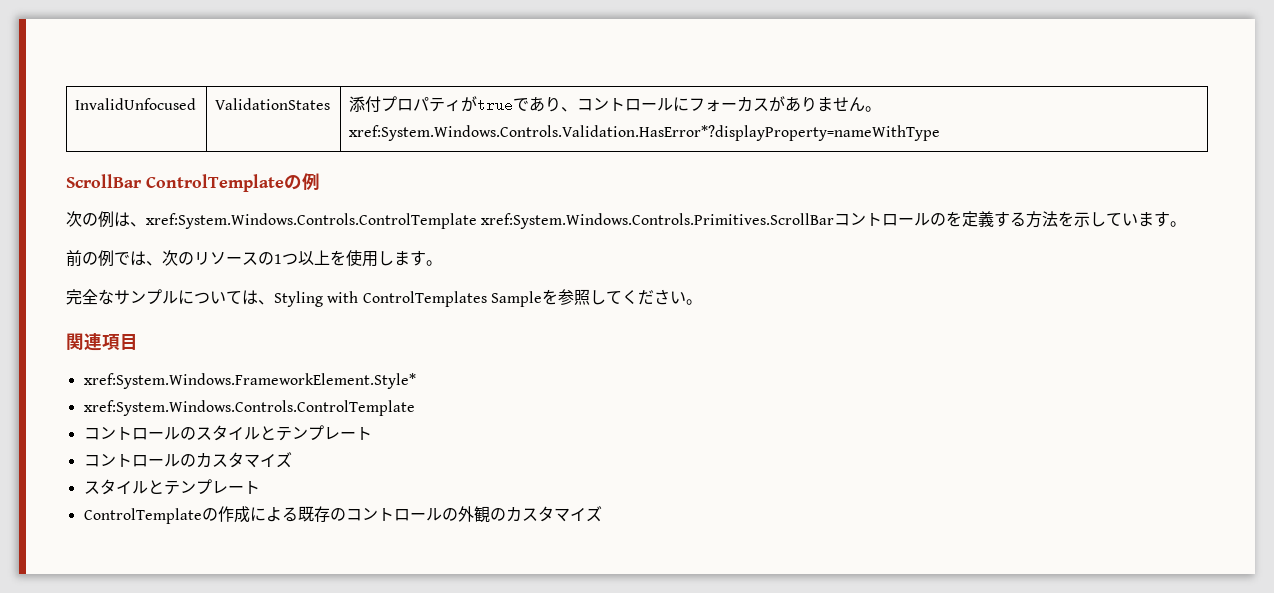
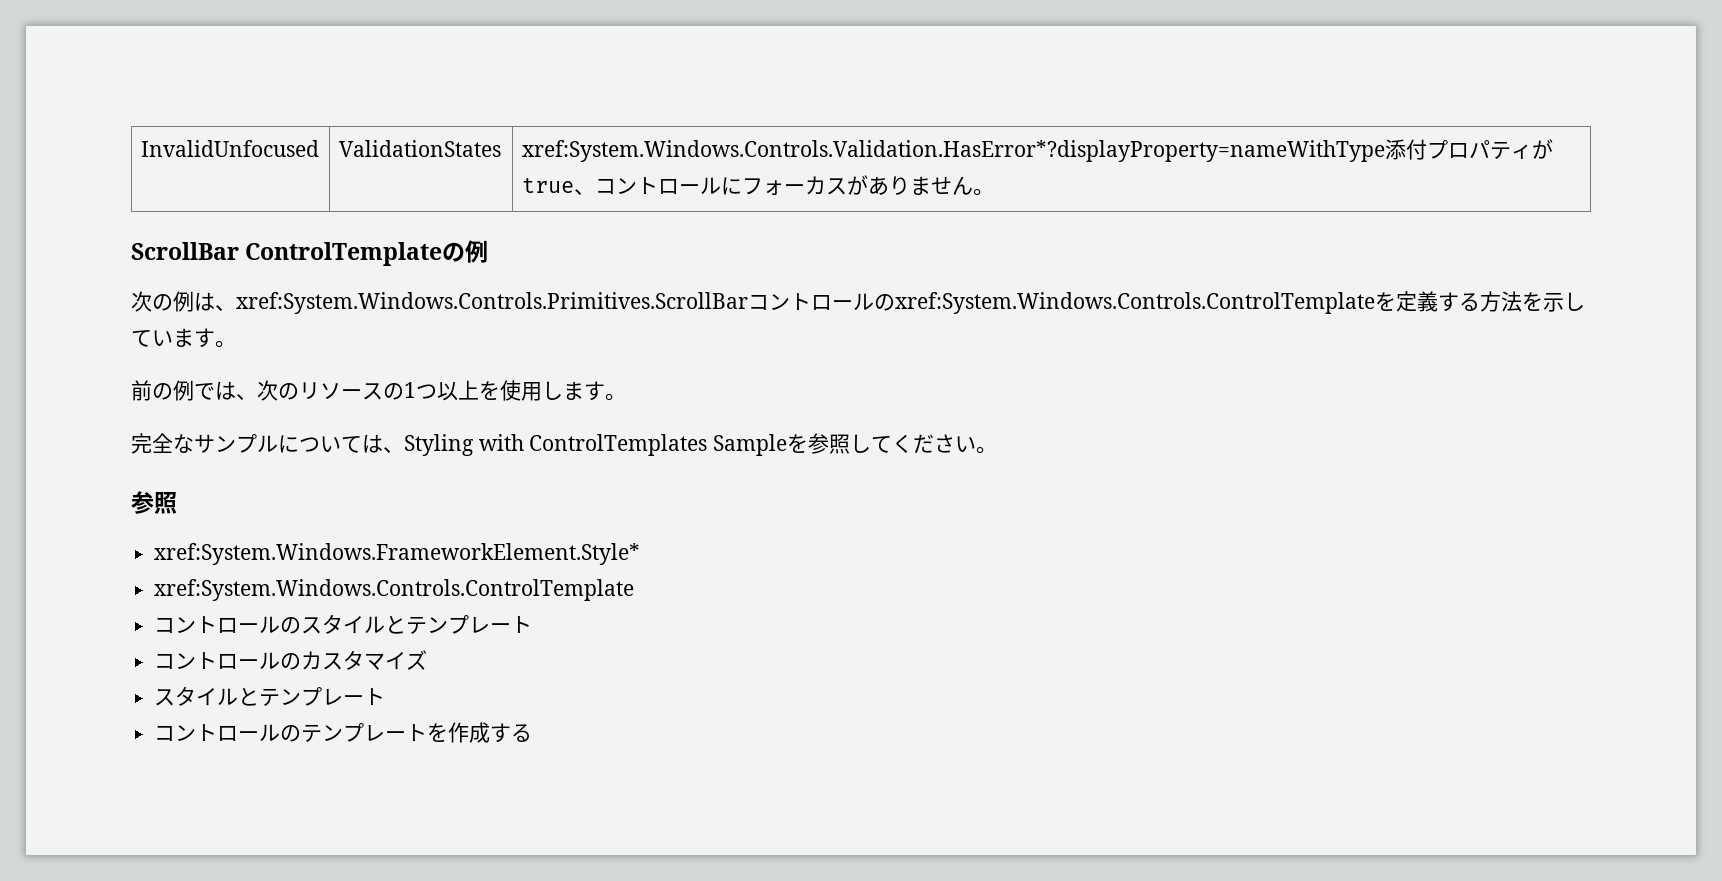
- InvalidUnfocused | ValidationStates | 添付プロパティがtrueであり、コントロールにフォーカスがありません。xref:System.Windows.Controls.Validation.HasError*?displayProperty=nameWithType
+ InvalidUnfocused | ValidationStates | xref:System.Windows.Controls.Validation.HasError*?displayProperty=nameWithType添付プロパティがtrue、コントロールにフォーカスがありません。
- 次の例は、xref:System.Windows.Controls.ControlTemplate xref:System.Windows.Controls.Primitives.ScrollBarコントロールのを定義する方法を示しています。
+ 次の例は、xref:System.Windows.Controls.Primitives.ScrollBarコントロールのxref:System.Windows.Controls.ControlTemplateを定義する方法を示しています。
  完全なサンプルについては、Styling with ControlTemplates Sampleを参照してください。
- 関連項目
+ 参照
- ControlTemplateの作成による既存のコントロールの外観のカスタマイズ
+ コントロールのテンプレートを作成する

